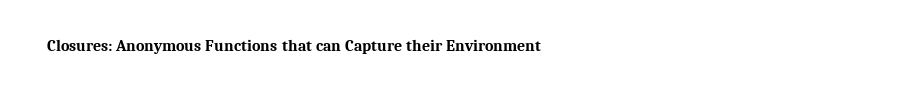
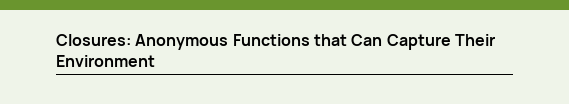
- Closures: Anonymous Functions that can Capture their Environment
+ Closures: Anonymous Functions that Can Capture Their Environment

